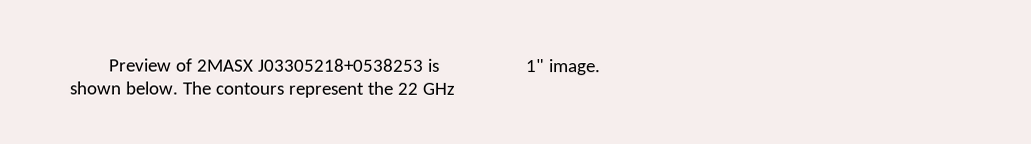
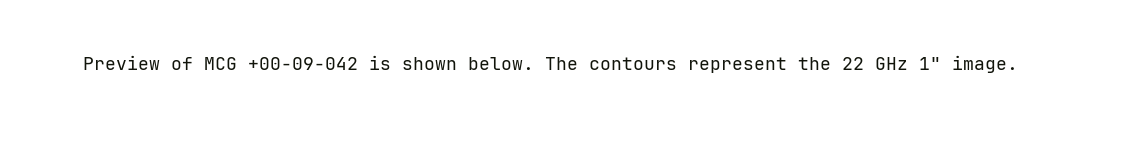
- Preview of 2MASX J03305218+0538253 is shown below.
+ Preview of MCG +00-09-042 is shown below.

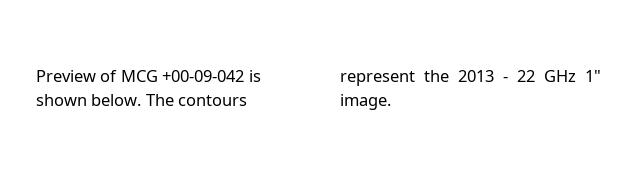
- The contours represent the 22 GHz 1" image.
+ The contours represent the 2013 - 22 GHz 1" image.

